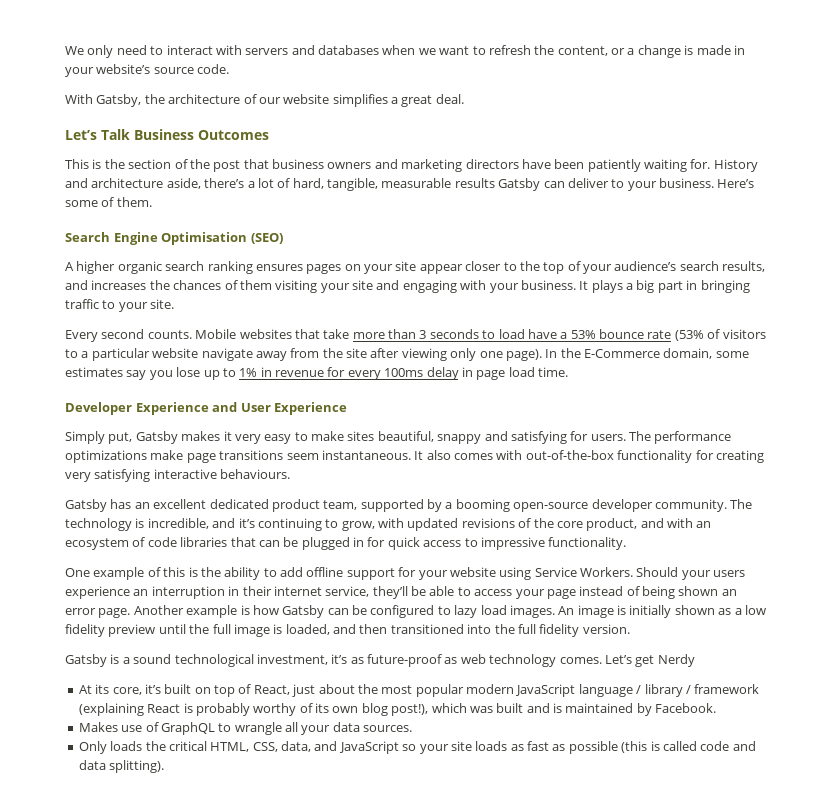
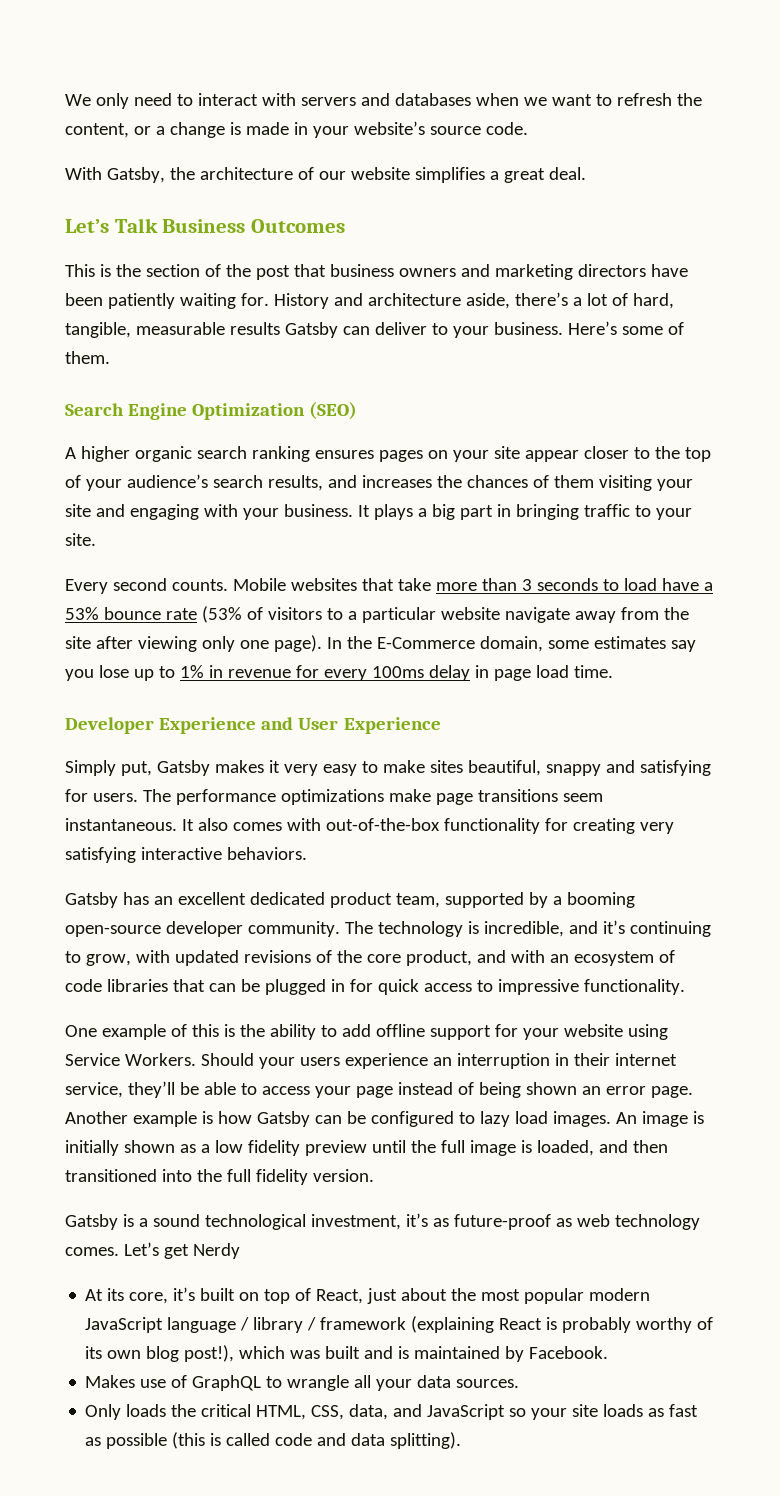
- Search Engine Optimisation (SEO)
+ Search Engine Optimization (SEO)
- It also comes with out-of-the-box functionality for creating very satisfying interactive behaviours.
+ It also comes with out-of-the-box functionality for creating very satisfying interactive behaviors.

